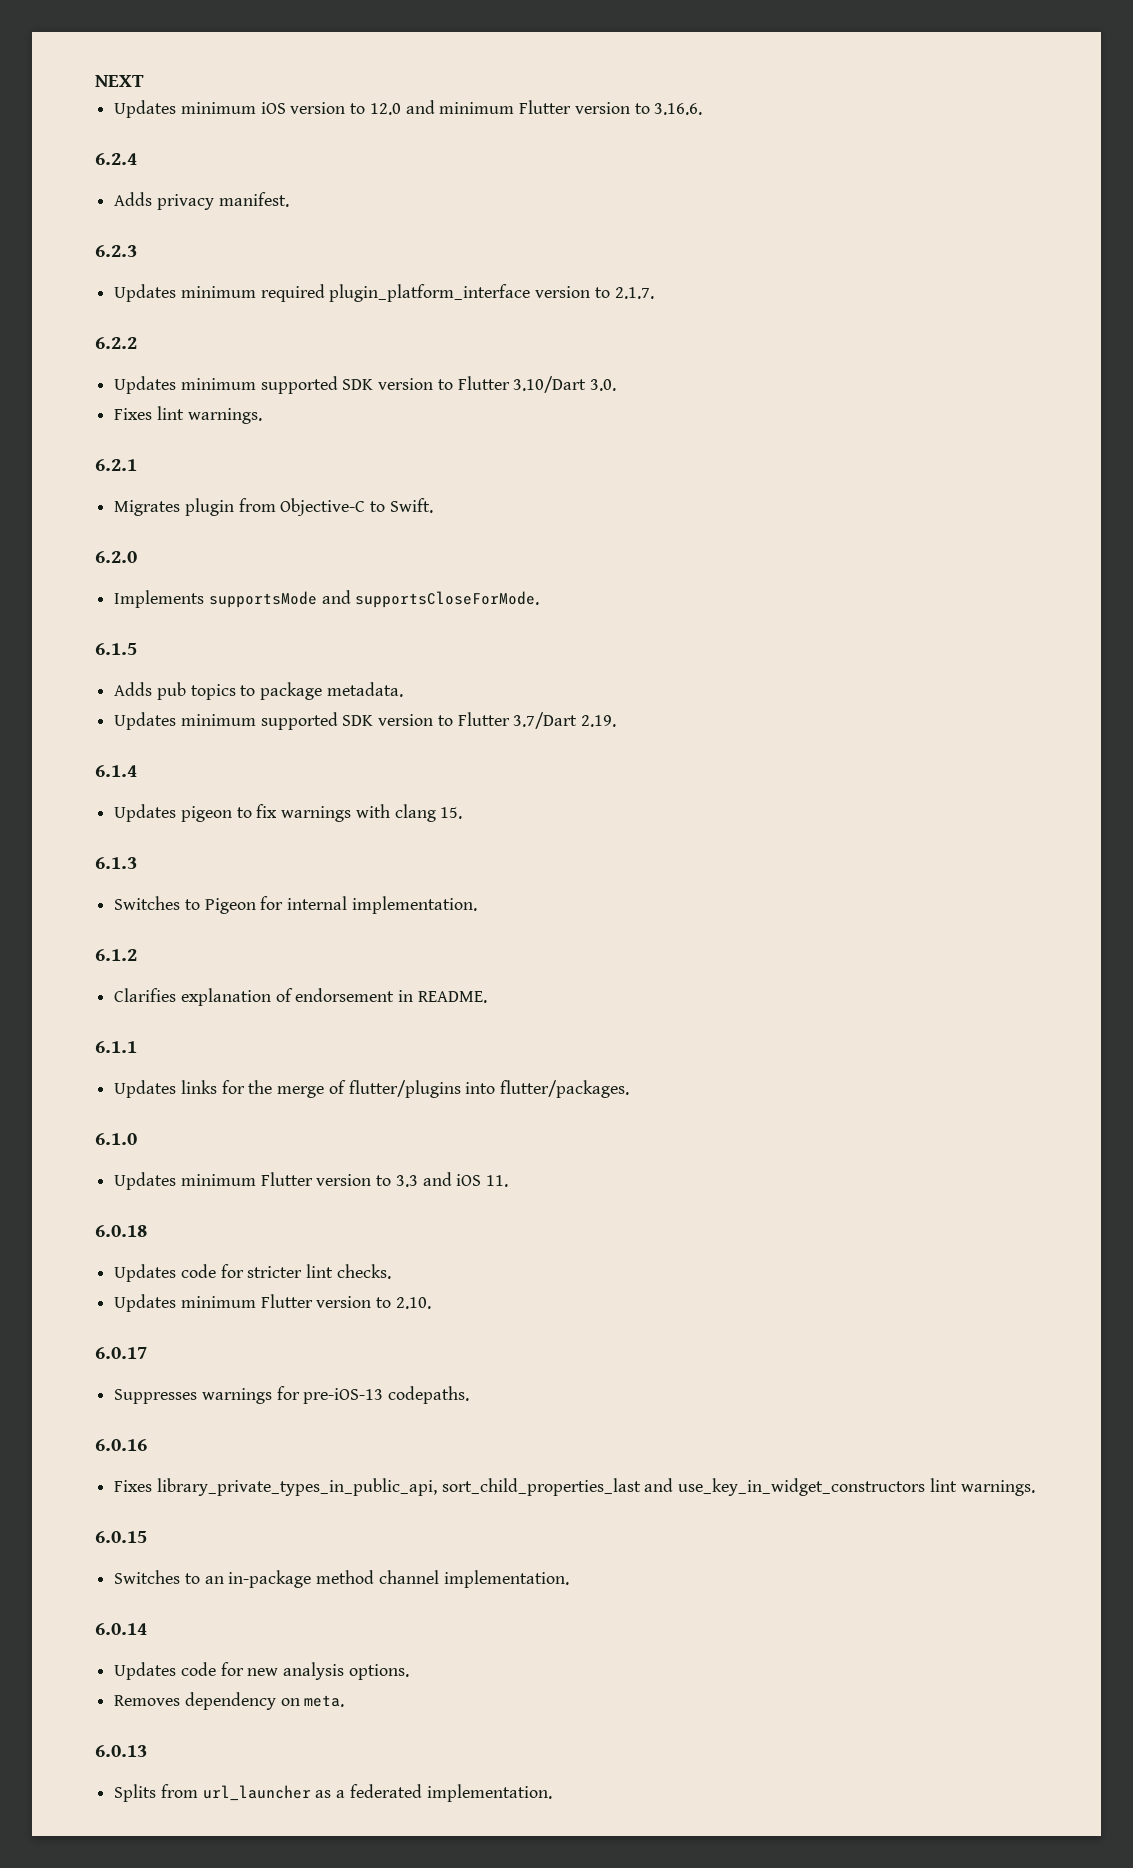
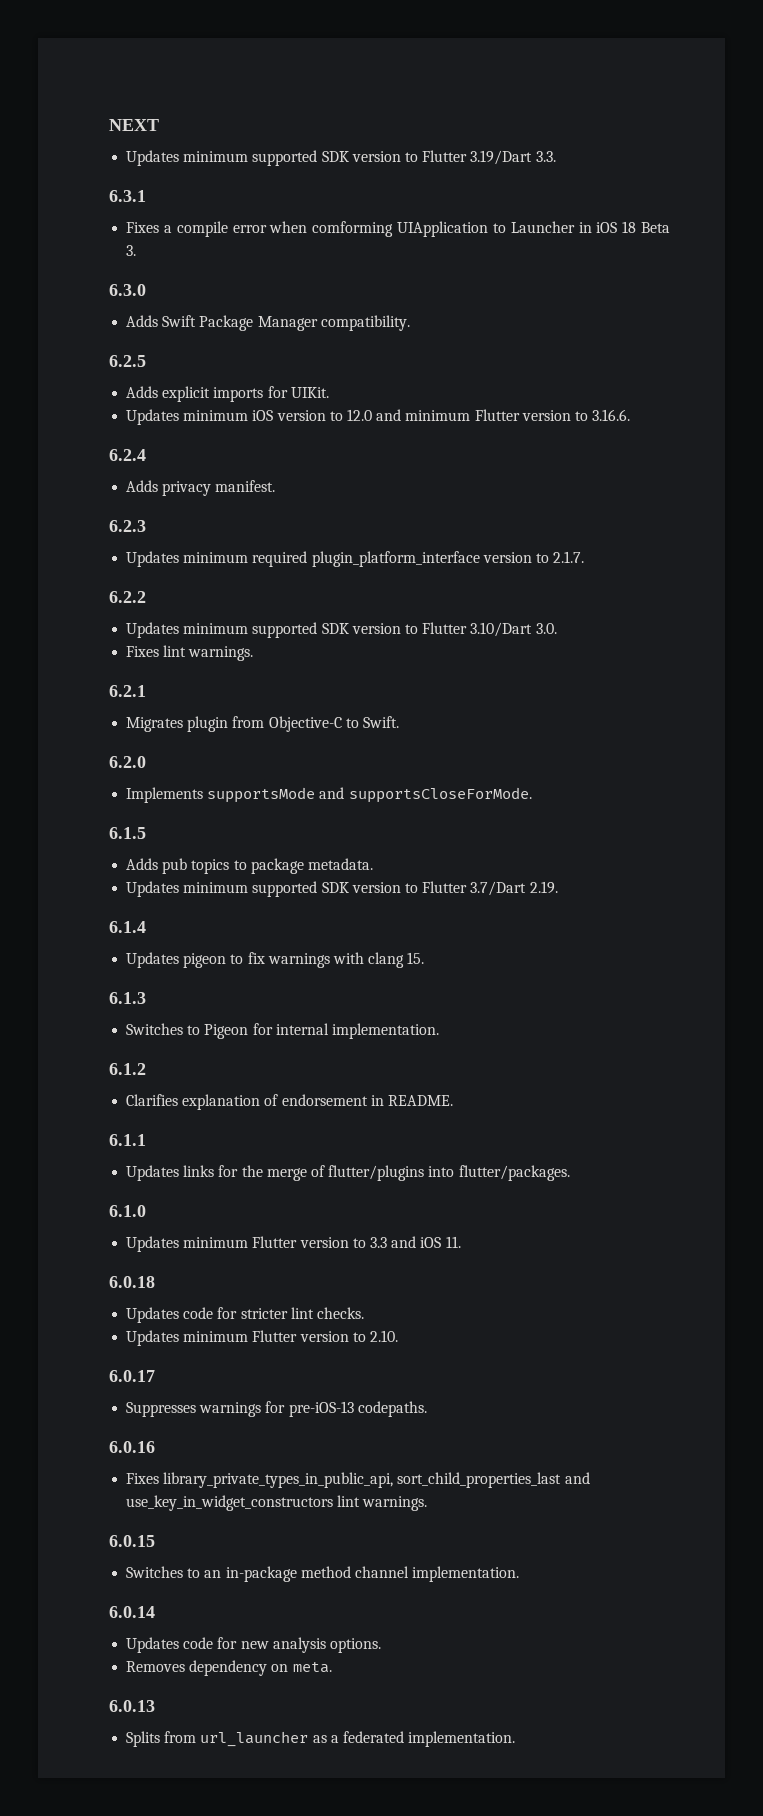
+ Updates minimum supported SDK version to Flutter 3.19/Dart 3.3.
+ 6.3.1
+ Fixes a compile error when comforming UIApplication to Launcher in iOS 18 Beta 3.
+ 6.3.0
+ Adds Swift Package Manager compatibility.
+ 6.2.5
+ Adds explicit imports for UIKit.

